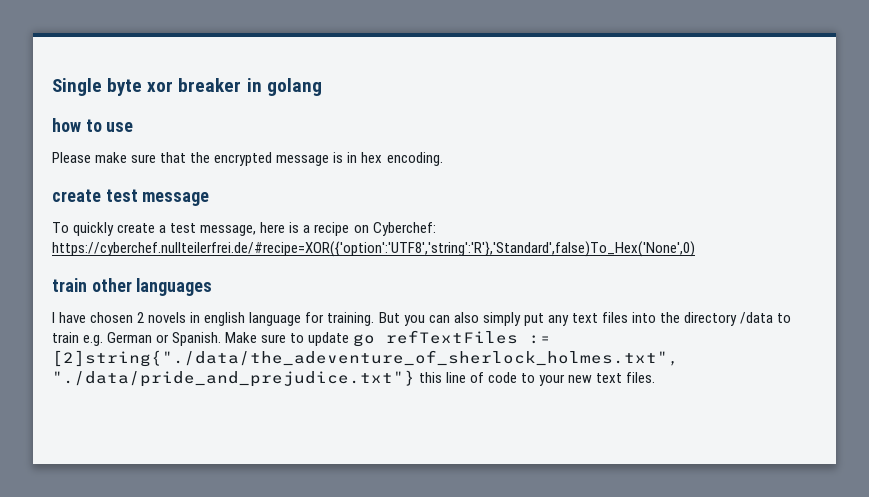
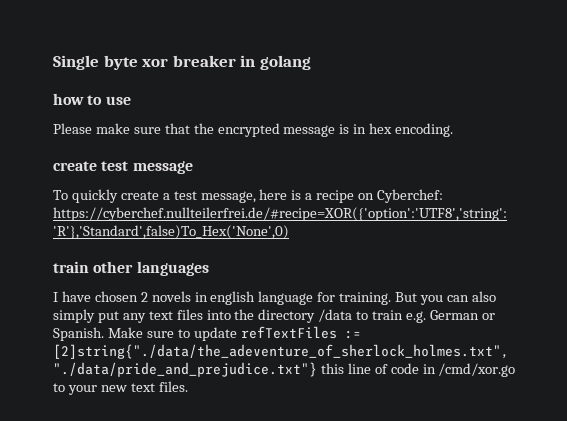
- Make sure to update go refTextFiles := [2]string{"./data/the_adeventure_of_sherlock_holmes.txt", "./data/pride_and_prejudice.txt"} this line of code to your new text files.
+ Make sure to update refTextFiles := [2]string{"./data/the_adeventure_of_sherlock_holmes.txt", "./data/pride_and_prejudice.txt"} this line of code in /cmd/xor.go to your new text files.

